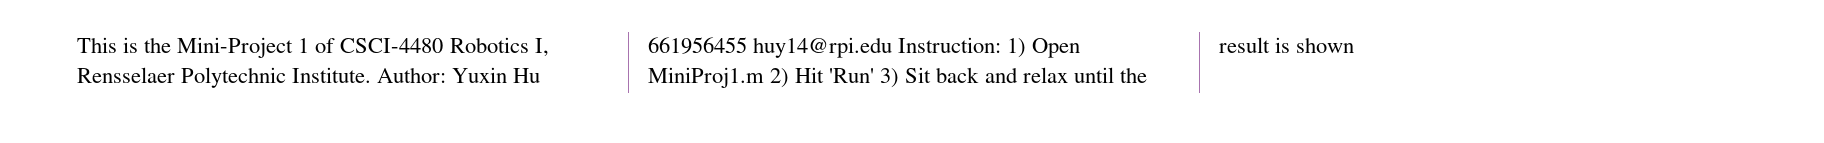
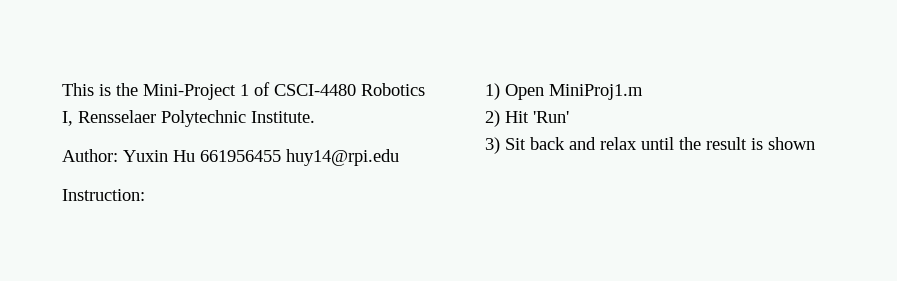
- This is the Mini-Project 1 of CSCI-4480 Robotics I, Rensselaer Polytechnic Institute. Author: Yuxin Hu 661956455 huy14@rpi.edu Instruction: 1) Open MiniProj1.m 2) Hit 'Run' 3) Sit back and relax until the result is shown
+ This is the Mini-Project 1 of CSCI-4480 Robotics I, Rensselaer Polytechnic Institute.
+ Author: Yuxin Hu 661956455 huy14@rpi.edu
+ Instruction:
+ 1) Open MiniProj1.m
+ 2) Hit 'Run'
+ 3) Sit back and relax until the result is shown

